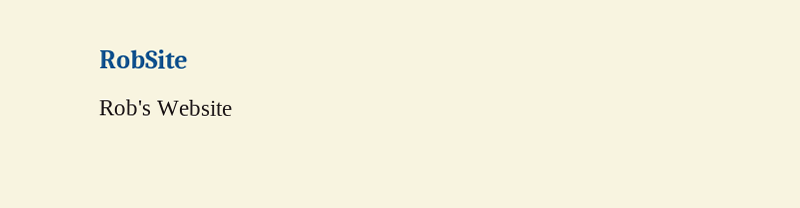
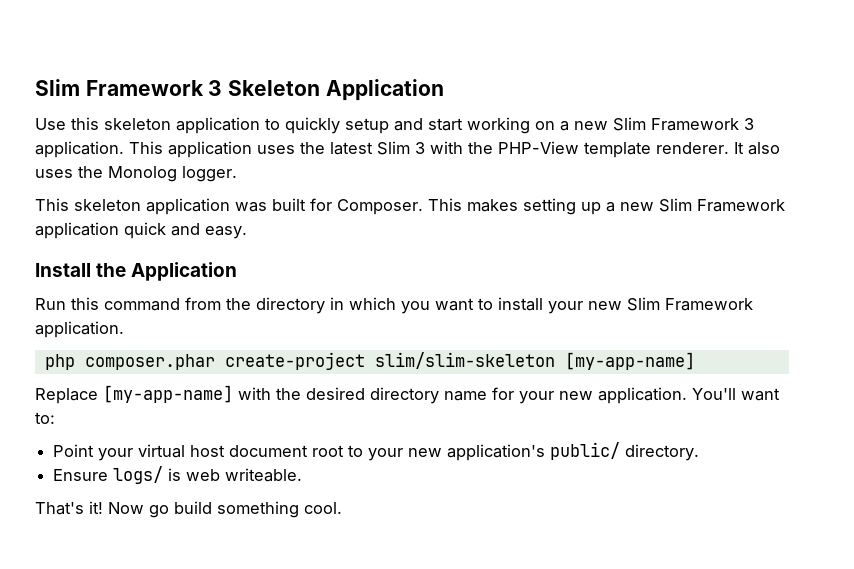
- RobSite
- Rob's Website
+ Slim Framework 3 Skeleton Application
+ Use this skeleton application to quickly setup and start working on a new Slim Framework 3 application. This application uses the latest Slim 3 with the PHP-View template renderer. It also uses the Monolog logger.
+ This skeleton application was built for Composer. This makes setting up a new Slim Framework application quick and easy.
+ Install the Application
+ Run this command from the directory in which you want to install your new Slim Framework application.
+ php composer.phar create-project slim/slim-skeleton [my-app-name]
+ Replace [my-app-name] with the desired directory name for your new application. You'll want to:
+ Point your virtual host document root to your new application's public/ directory.
+ Ensure logs/ is web writeable.
+ That's it! Now go build something cool.

